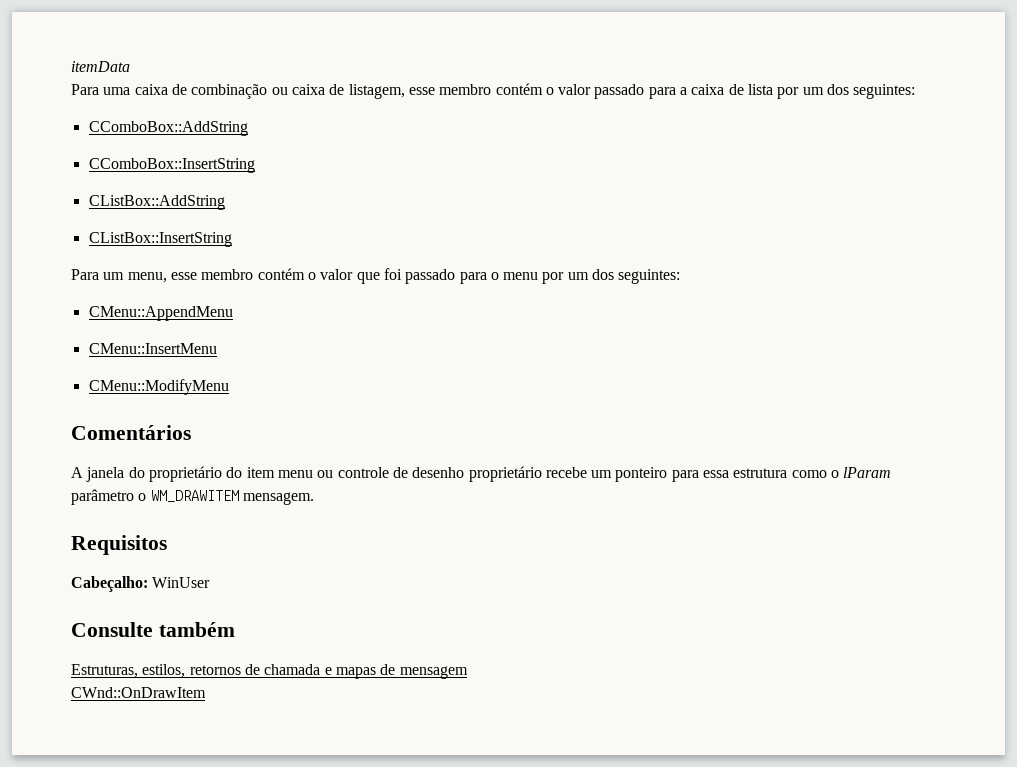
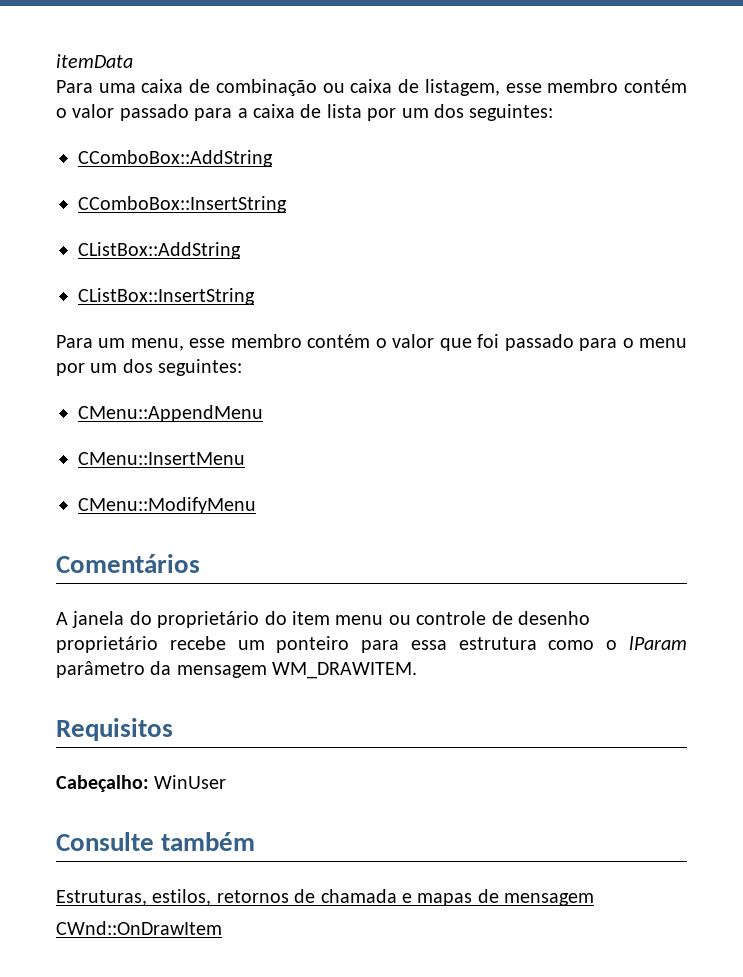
- A janela do proprietário do item menu ou controle de desenho proprietário recebe um ponteiro para essa estrutura como o lParam parâmetro o WM_DRAWITEM mensagem.
+ A janela do proprietário do item menu ou controle de desenho proprietário recebe um ponteiro para essa estrutura como o lParam parâmetro da mensagem WM_DRAWITEM.

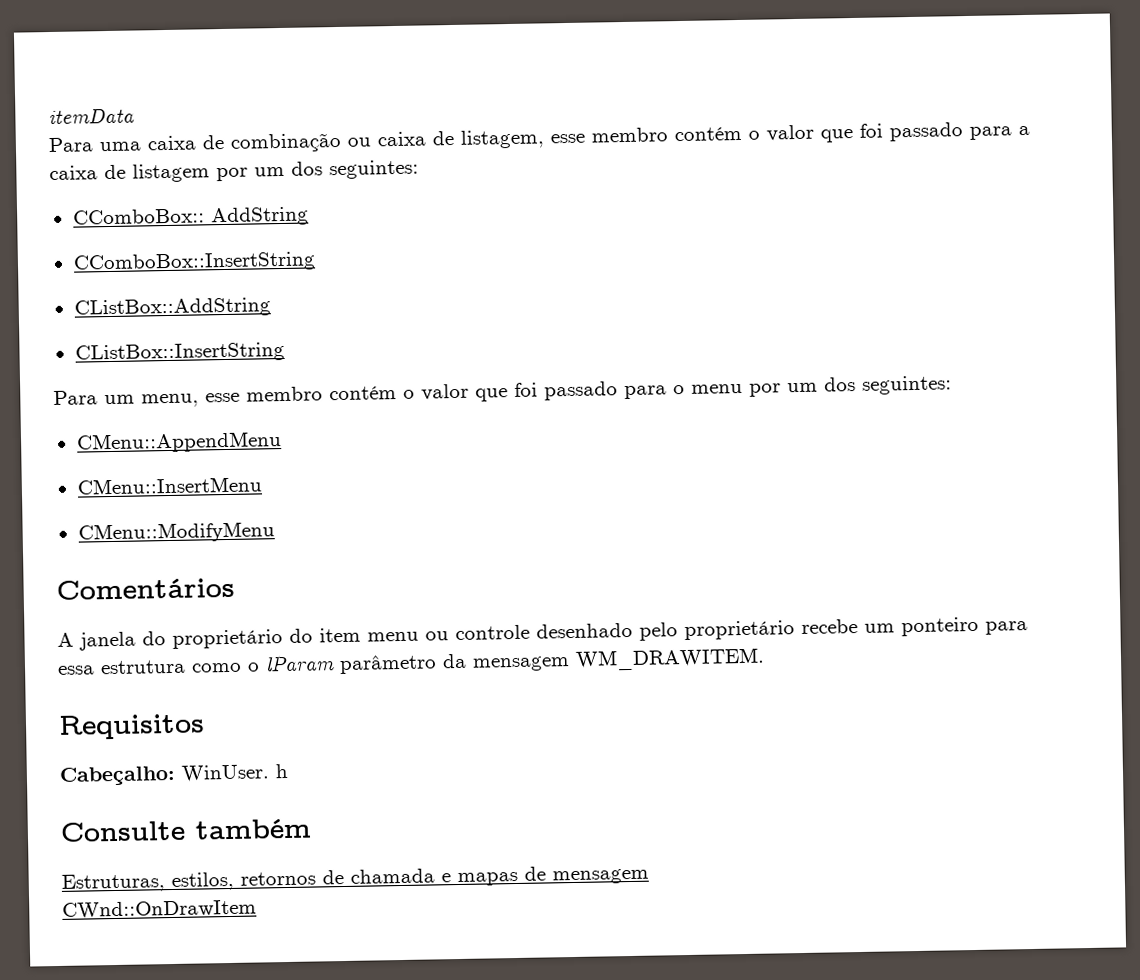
- Para uma caixa de combinação ou caixa de listagem, esse membro contém o valor passado para a caixa de lista por um dos seguintes:
- CComboBox::AddString
+ Para uma caixa de combinação ou caixa de listagem, esse membro contém o valor que foi passado para a caixa de listagem por um dos seguintes:
+ CComboBox:: AddString
- A janela do proprietário do item menu ou controle de desenho proprietário recebe um ponteiro para essa estrutura como o lParam parâmetro da mensagem WM_DRAWITEM.
+ A janela do proprietário do item menu ou controle desenhado pelo proprietário recebe um ponteiro para essa estrutura como o lParam parâmetro da mensagem WM_DRAWITEM.
- Cabeçalho: WinUser
+ Cabeçalho: WinUser. h

